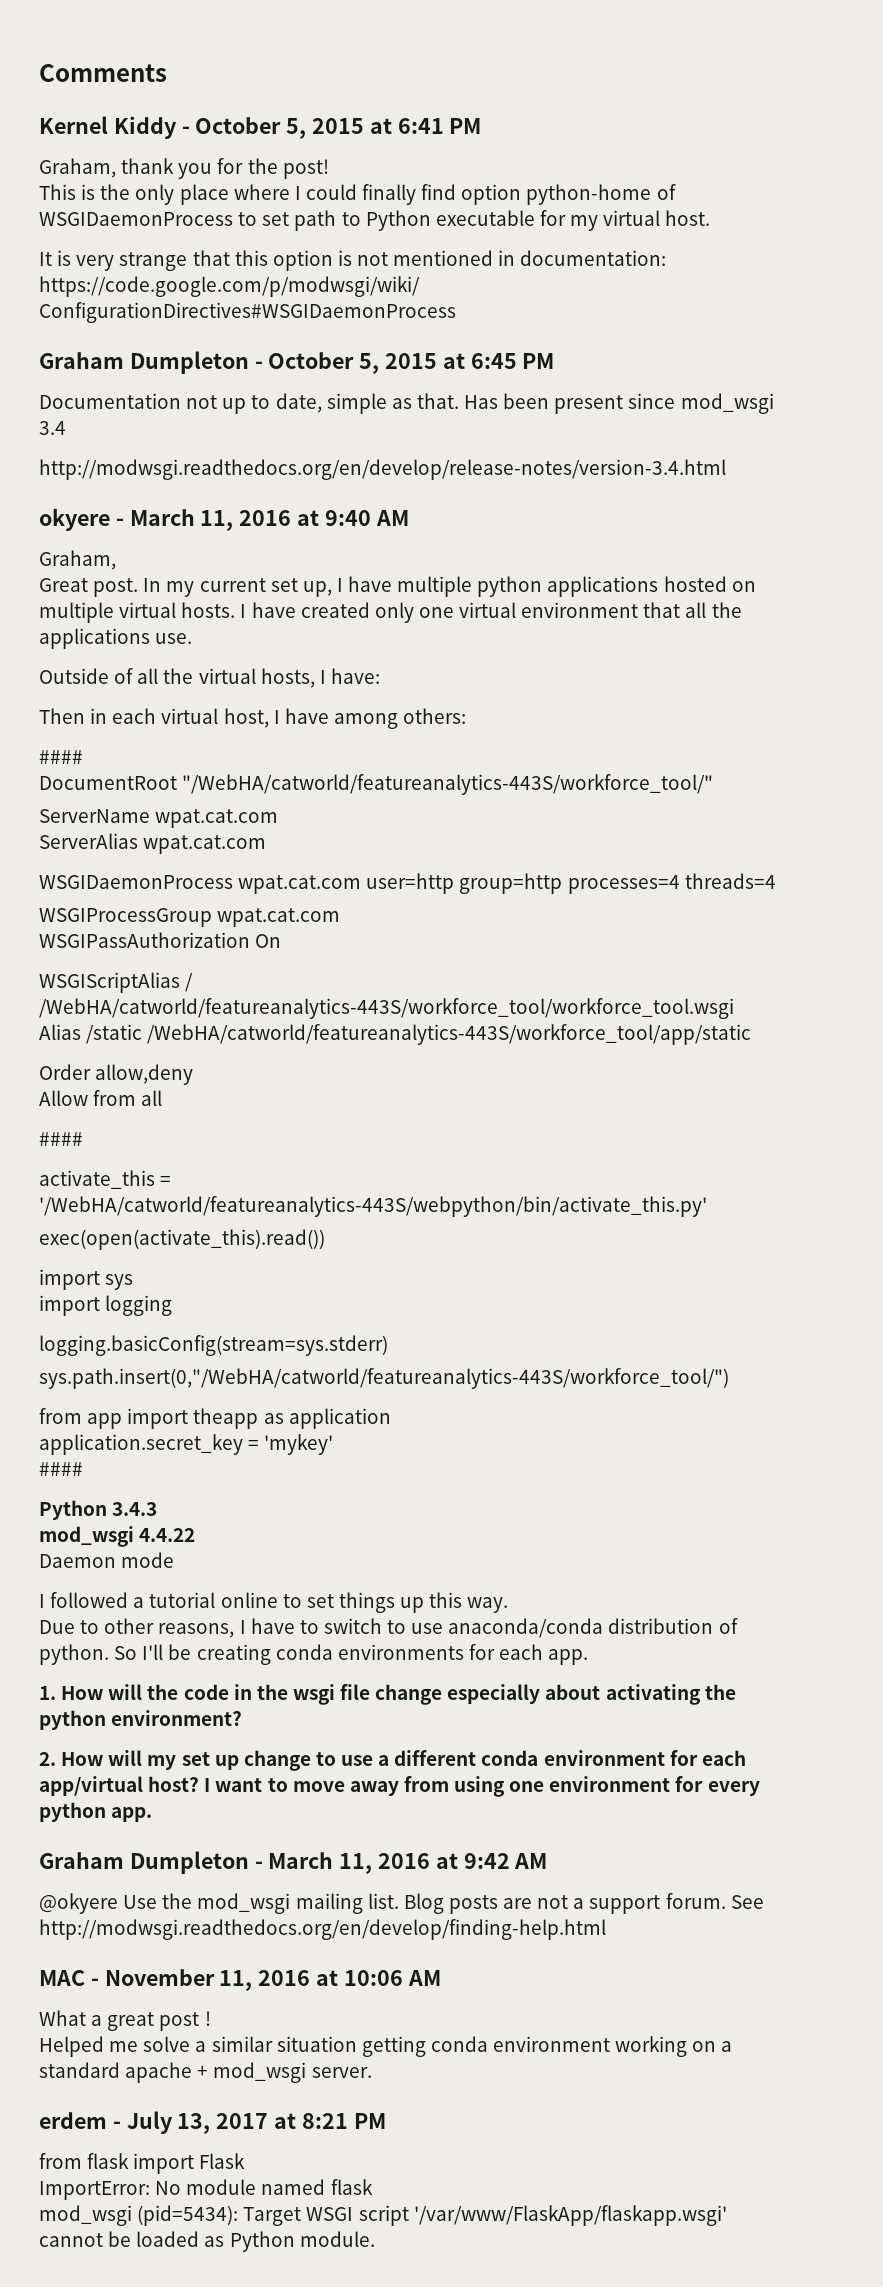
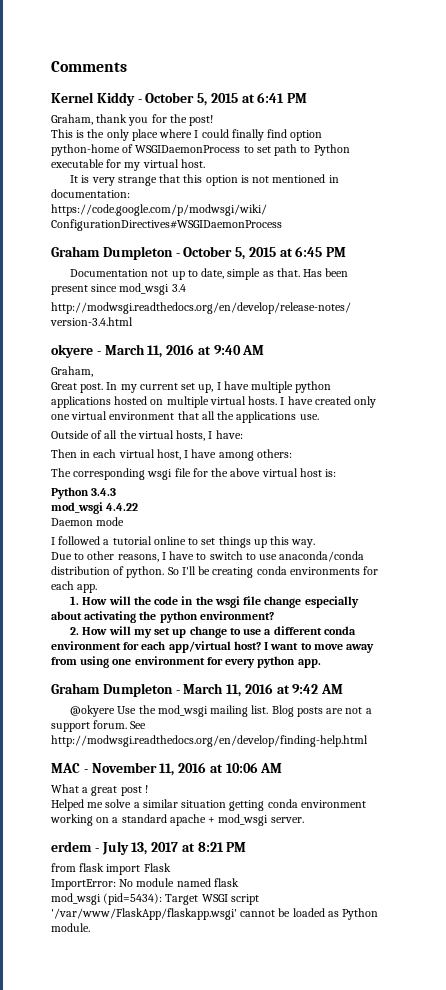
  Then in each virtual host, I have among others:
- ####
- DocumentRoot "/WebHA/catworld/featureanalytics-443S/workforce_tool/"
- ServerName wpat.cat.com
- ServerAlias wpat.cat.com
- WSGIDaemonProcess wpat.cat.com user=http group=http processes=4 threads=4
- WSGIProcessGroup wpat.cat.com
- WSGIPassAuthorization On
- WSGIScriptAlias / /WebHA/catworld/featureanalytics-443S/workforce_tool/workforce_tool.wsgi
- Alias /static /WebHA/catworld/featureanalytics-443S/workforce_tool/app/static
- Order allow,deny
- Allow from all
- ####
- activate_this = '/WebHA/catworld/featureanalytics-443S/webpython/bin/activate_this.py'
- exec(open(activate_this).read())
- import sys
- import logging
- logging.basicConfig(stream=sys.stderr)
- sys.path.insert(0,"/WebHA/catworld/featureanalytics-443S/workforce_tool/")
- from app import theapp as application
- application.secret_key = 'mykey'
- ####
+ The corresponding wsgi file for the above virtual host is:

